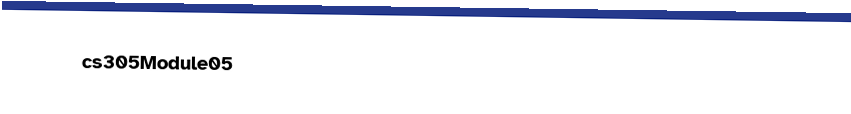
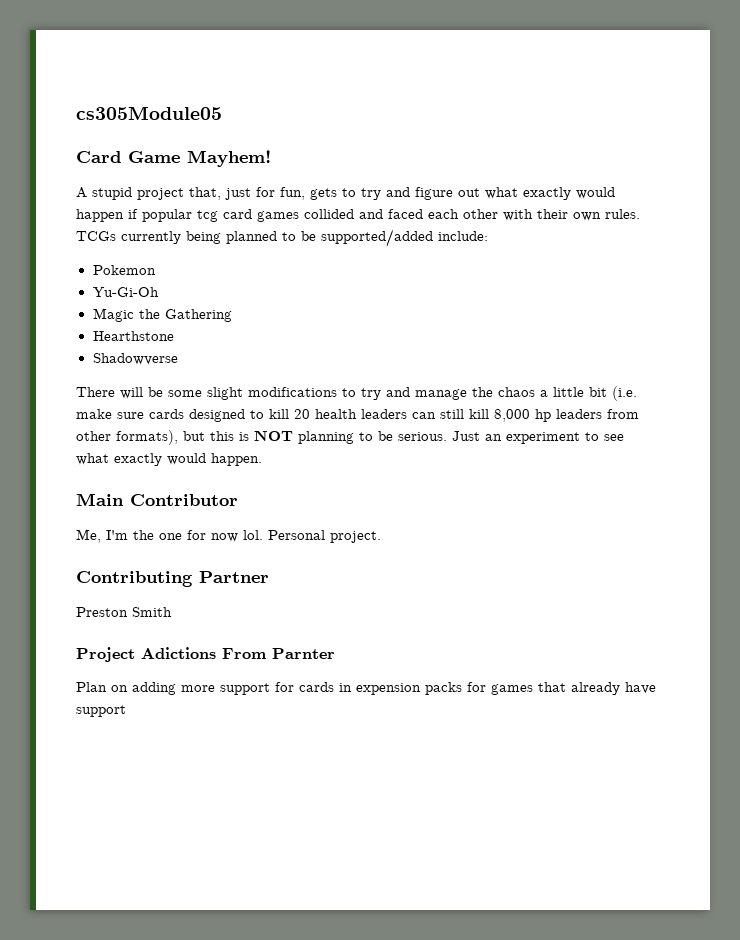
+ Card Game Mayhem!
+ A stupid project that, just for fun, gets to try and figure out what exactly would happen if popular tcg card games collided and faced each other with their own rules. TCGs currently being planned to be supported/added include:
+ Pokemon
+ Yu-Gi-Oh
+ Magic the Gathering
+ Hearthstone
+ Shadowverse
+ There will be some slight modifications to try and manage the chaos a little bit (i.e. make sure cards designed to kill 20 health leaders can still kill 8,000 hp leaders from other formats), but this is NOT planning to be serious. Just an experiment to see what exactly would happen.
+ Main Contributor
+ Me, I'm the one for now lol. Personal project.
+ Contributing Partner
+ Preston Smith
+ Project Adictions From Parnter
+ Plan on adding more support for cards in expension packs for games that already have support

